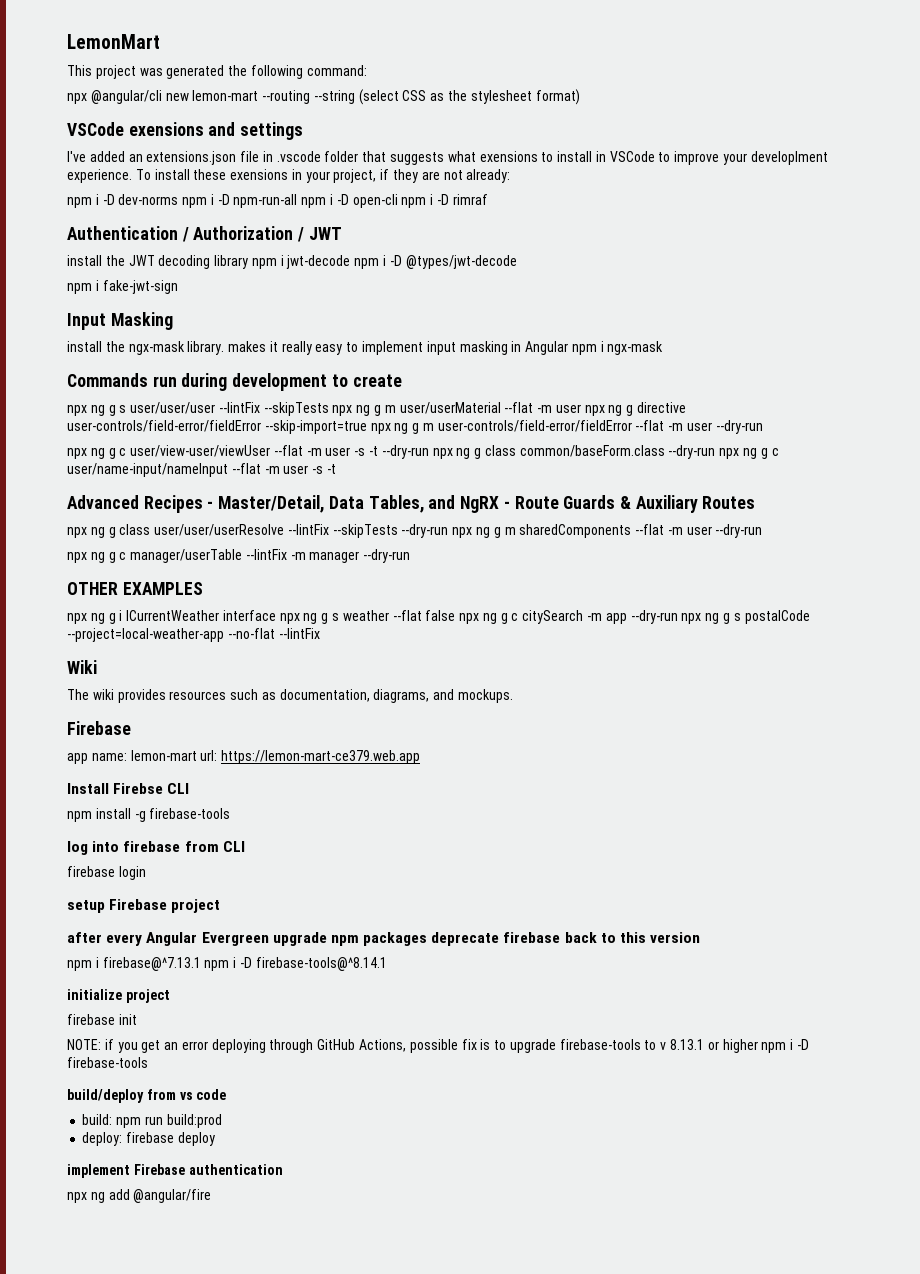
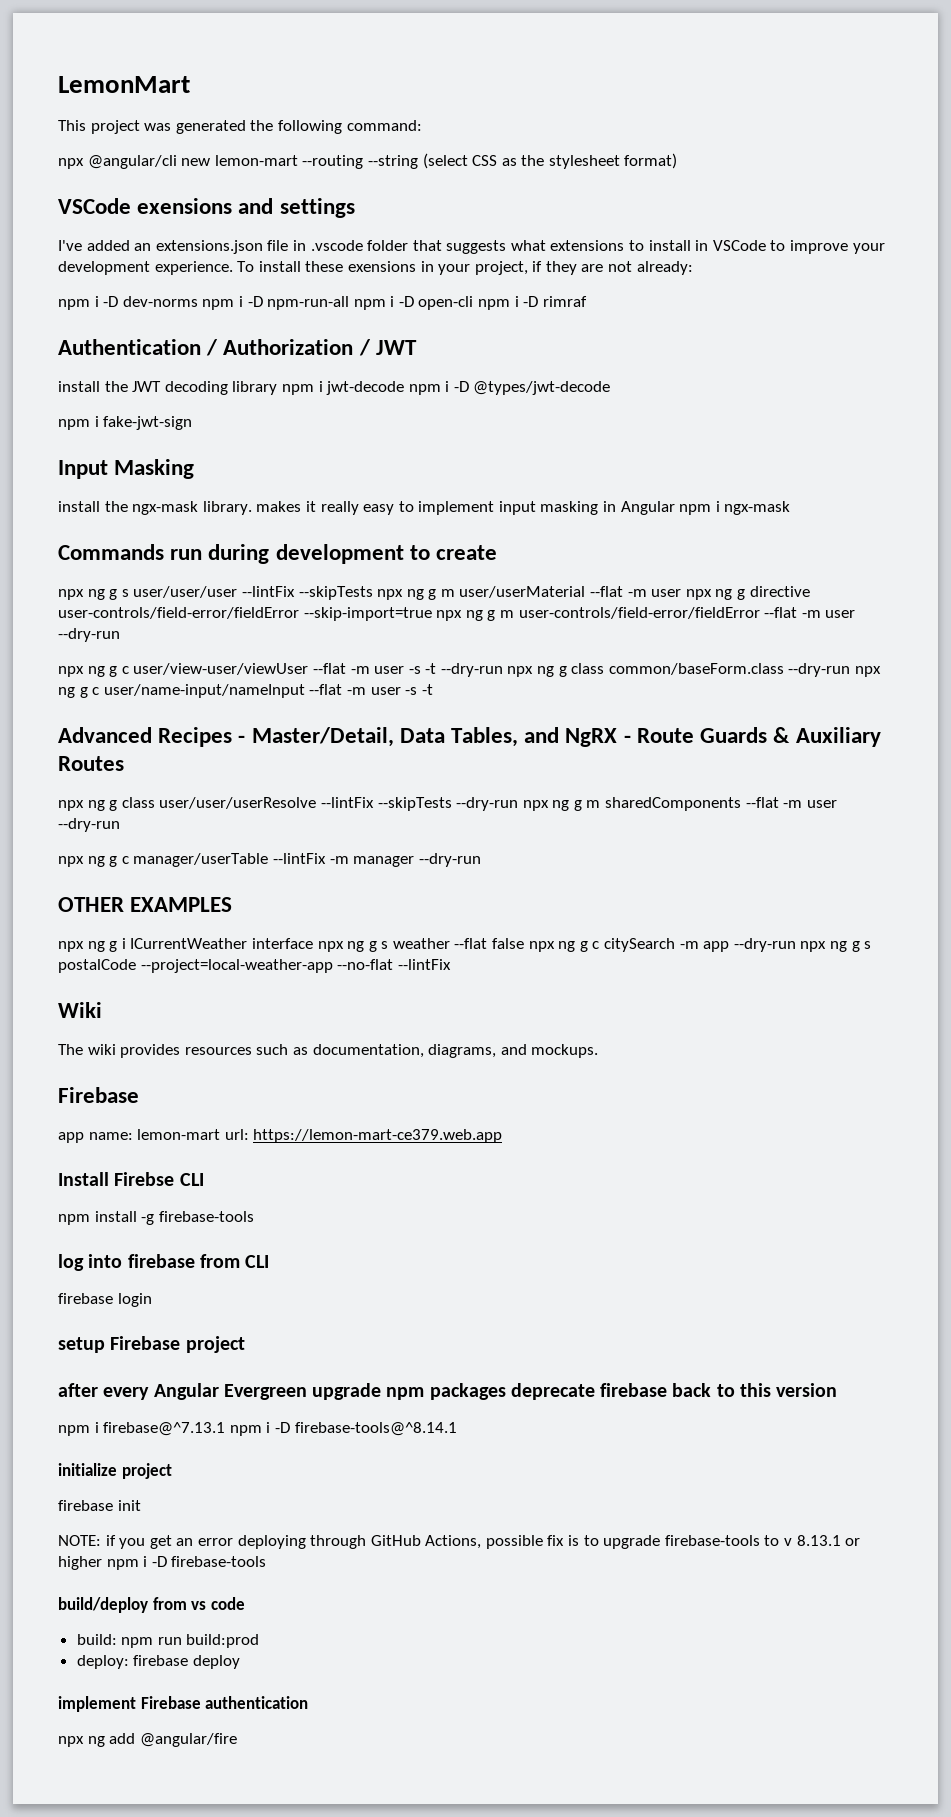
- I've added an extensions.json file in .vscode folder that suggests what exensions to install in VSCode to improve your developlment experience.
+ I've added an extensions.json file in .vscode folder that suggests what extensions to install in VSCode to improve your development experience.

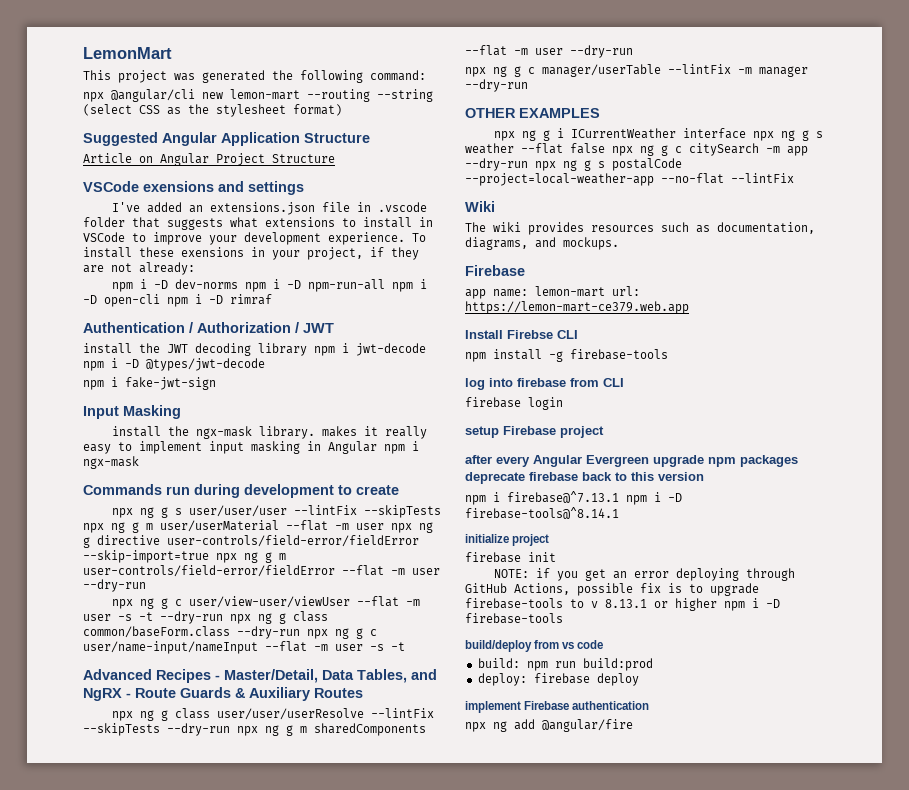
+ Suggested Angular Application Structure
+ Article on Angular Project Structure

